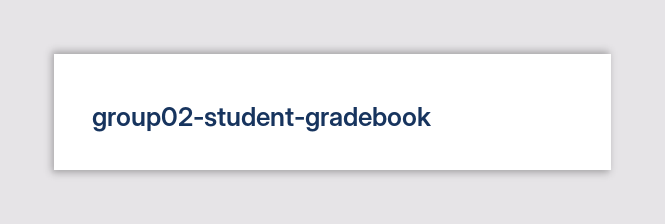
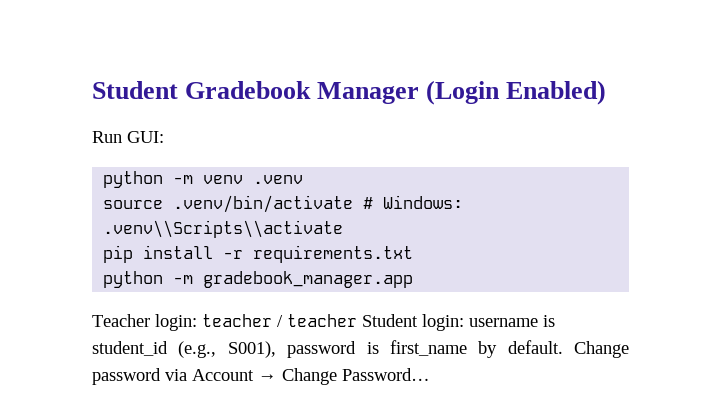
- group02-student-gradebook
+ Student Gradebook Manager (Login Enabled)
+ Run GUI:
+ python -m venv .venv
+ source .venv/bin/activate # Windows: .venv\\Scripts\\activate
+ pip install -r requirements.txt
+ python -m gradebook_manager.app
+ Teacher login: teacher / teacher Student login: username is student_id (e.g., S001), password is first_name by default. Change password via Account → Change Password…

